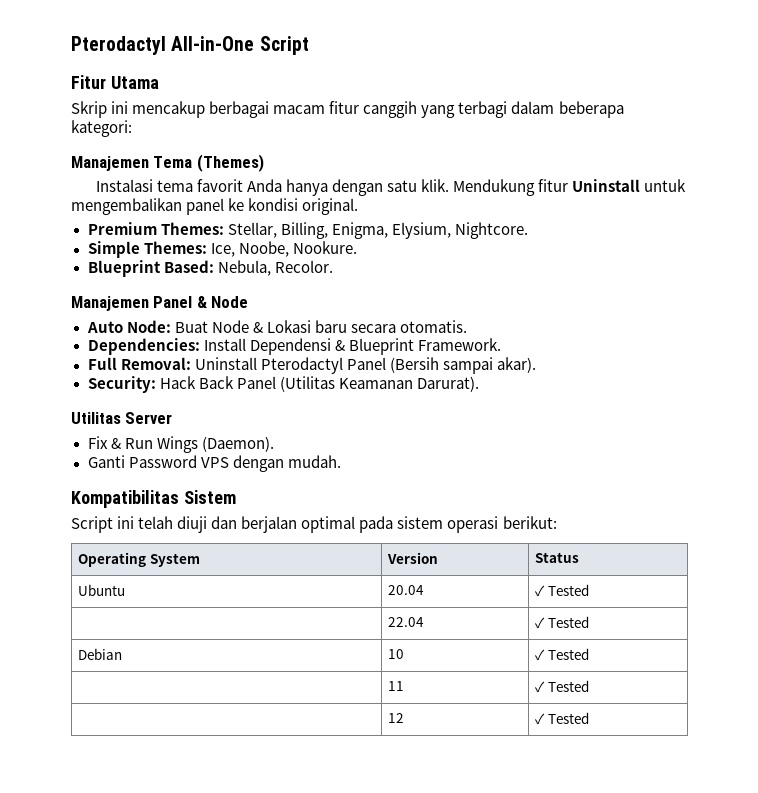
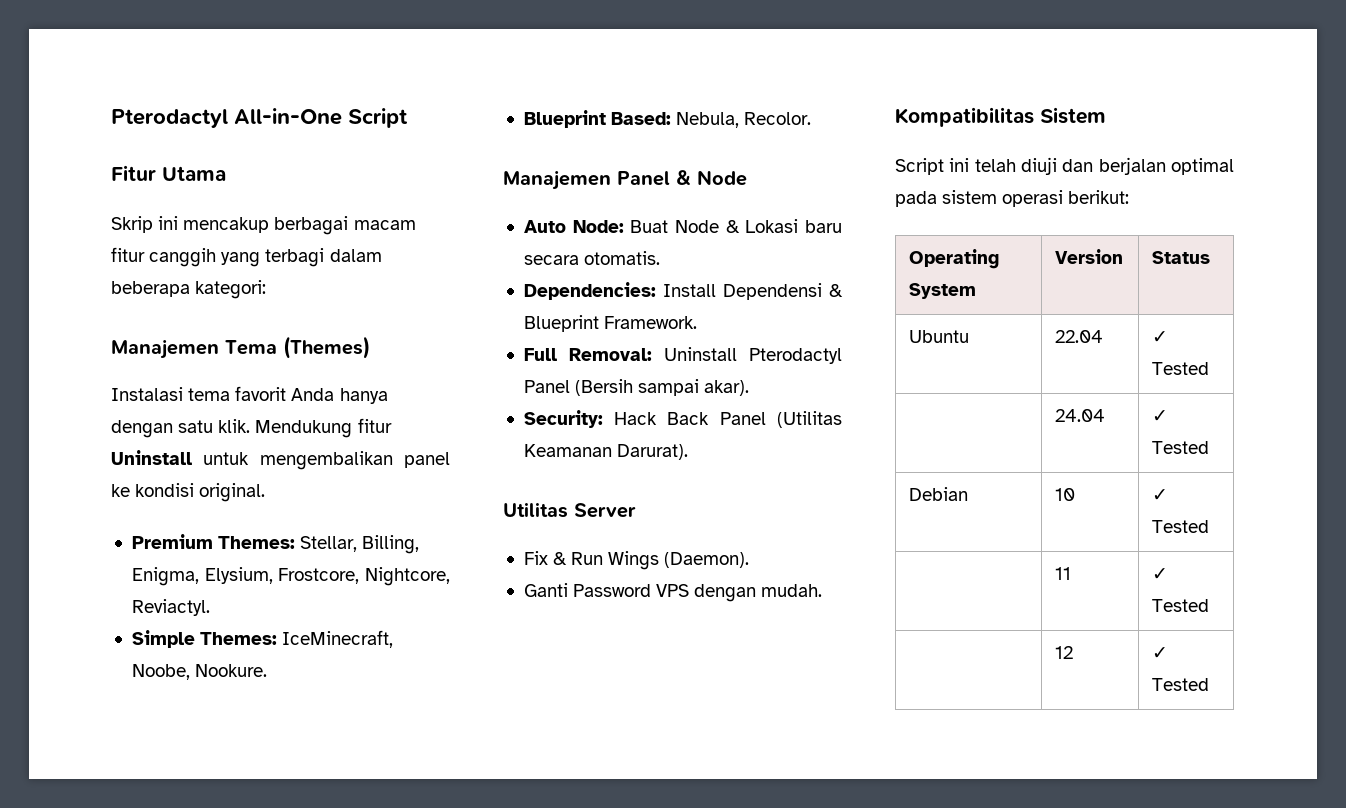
- Premium Themes: Stellar, Billing, Enigma, Elysium, Nightcore.
+ Premium Themes: Stellar, Billing, Enigma, Elysium, Frostcore, Nightcore, Reviactyl.
- Simple Themes: Ice, Noobe, Nookure.
+ Simple Themes: IceMinecraft, Noobe, Nookure.
- Ubuntu | 20.04 | ✓ Tested
- | 22.04 | ✓ Tested
+ Ubuntu | 22.04 | ✓ Tested
+ | 24.04 | ✓ Tested

